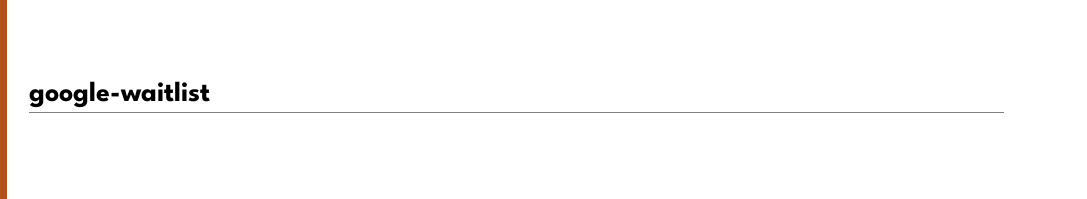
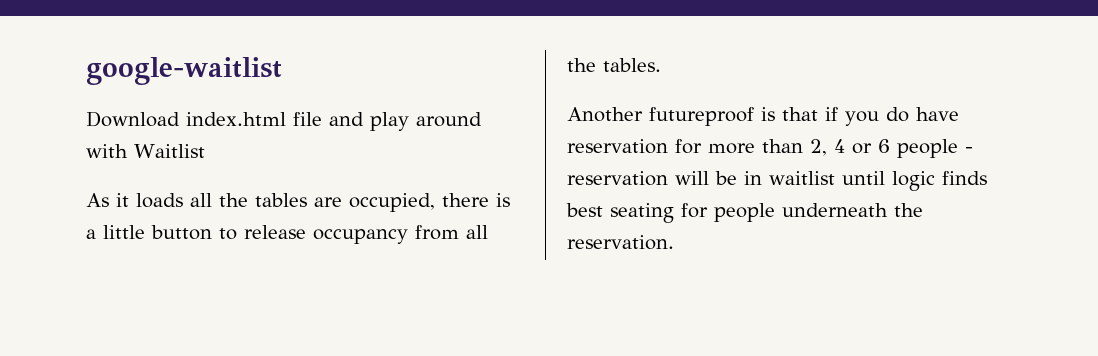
+ Download index.html file and play around with Waitlist
+ As it loads all the tables are occupied, there is a little button to release occupancy from all the tables.
+ Another futureproof is that if you do have reservation for more than 2, 4 or 6 people - reservation will be in waitlist until logic finds best seating for people underneath the reservation.

